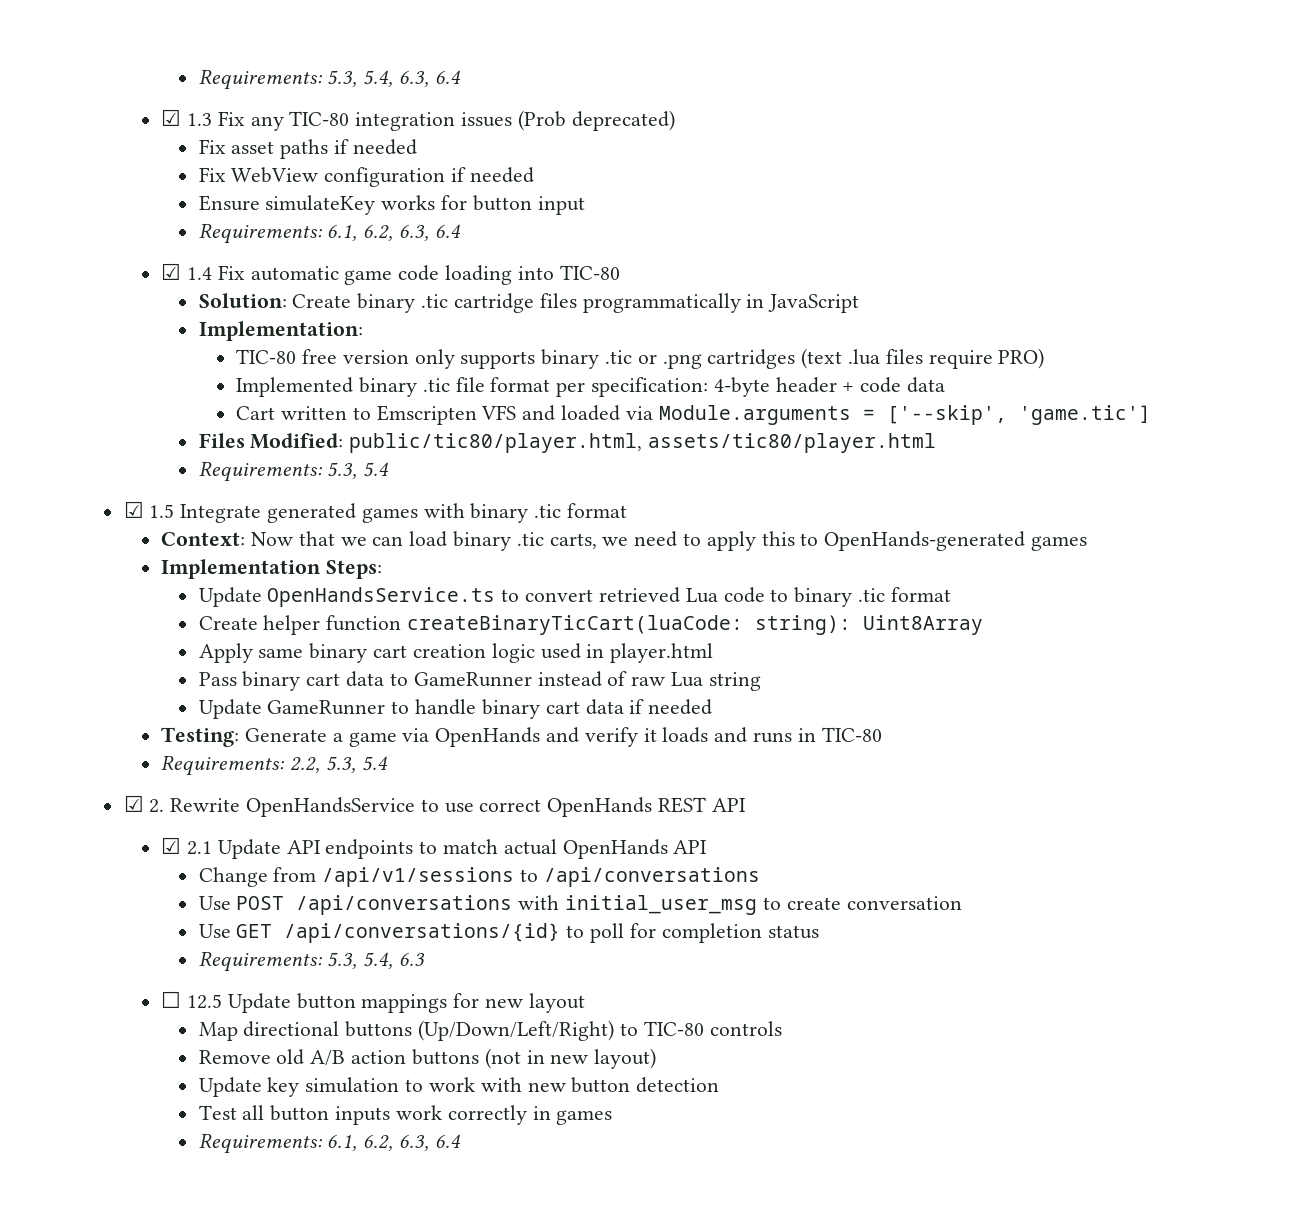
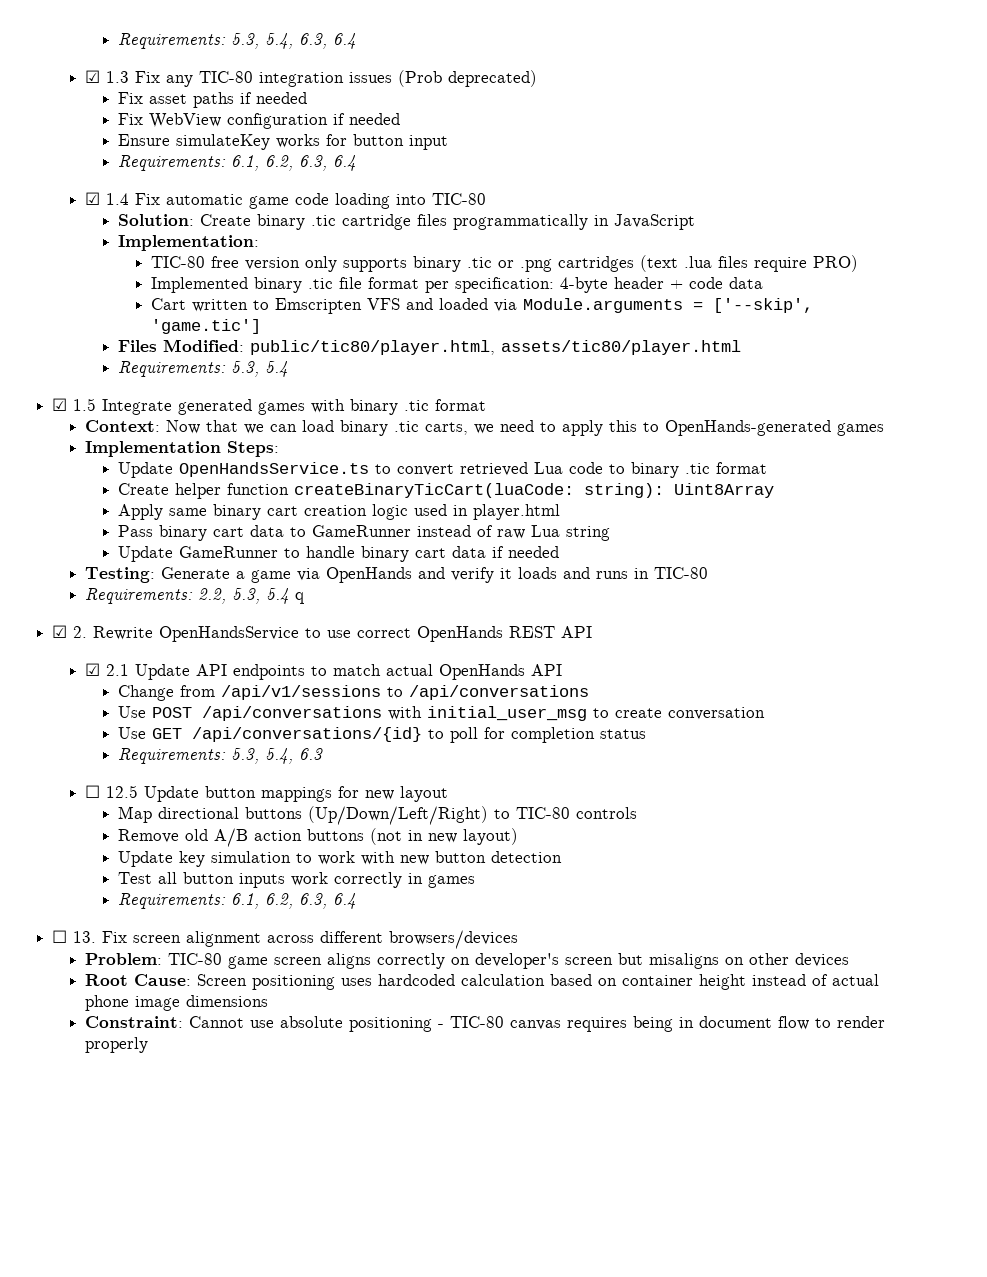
- Requirements: 2.2, 5.3, 5.4
+ Requirements: 2.2, 5.3, 5.4 q
+ ☐ 13. Fix screen alignment across different browsers/devices
+ Problem: TIC-80 game screen aligns correctly on developer's screen but misaligns on other devices
+ Root Cause: Screen positioning uses hardcoded calculation based on container height instead of actual phone image dimensions
+ Constraint: Cannot use absolute positioning - TIC-80 canvas requires being in document flow to render properly

